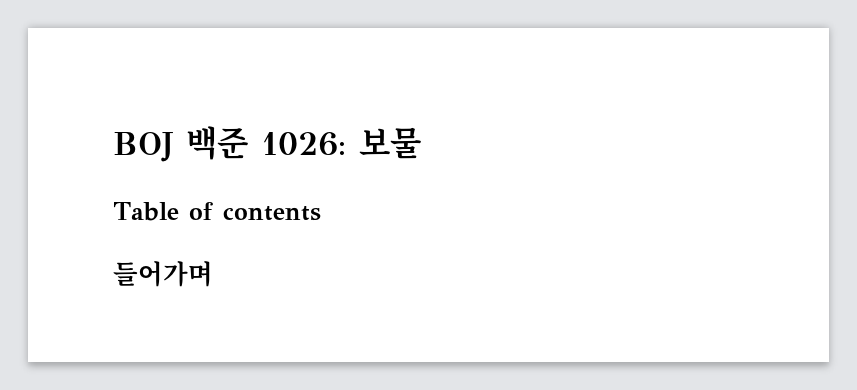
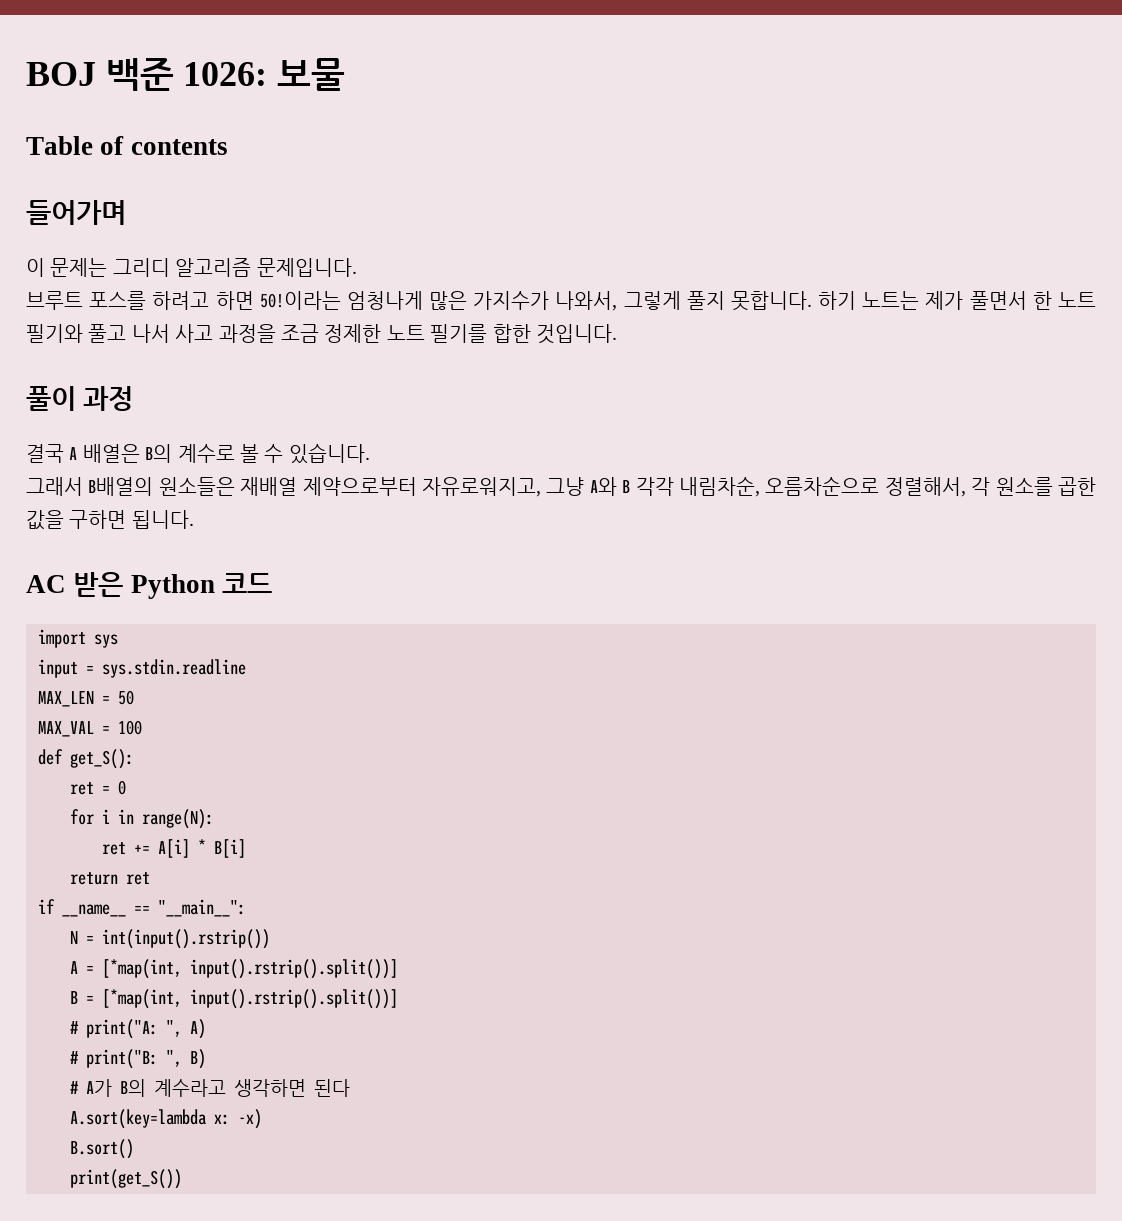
+ 이 문제는 그리디 알고리즘 문제입니다.
+ 브루트 포스를 하려고 하면 50!이라는 엄청나게 많은 가지수가 나와서, 그렇게 풀지 못합니다. 하기 노트는 제가 풀면서 한 노트 필기와 풀고 나서 사고 과정을 조금 정제한 노트 필기를 합한 것입니다.
+ 풀이 과정
+ 결국 A 배열은 B의 계수로 볼 수 있습니다.
+ 그래서 B배열의 원소들은 재배열 제약으로부터 자유로워지고, 그냥 A와 B 각각 내림차순, 오름차순으로 정렬해서, 각 원소를 곱한 값을 구하면 됩니다.
+ AC 받은 Python 코드
+ import sys
+ input = sys.stdin.readline
+ MAX_LEN = 50
+ MAX_VAL = 100
+ def get_S():
+ ret = 0
+ for i in range(N):
+ ret += A[i] * B[i]
+ return ret
+ if __name__ == "__main__":
+ N = int(input().rstrip())
+ A = [*map(int, input().rstrip().split())]
+ B = [*map(int, input().rstrip().split())]
+ # print("A: ", A)
+ # print("B: ", B)
+ # A가 B의 계수라고 생각하면 된다
+ A.sort(key=lambda x: -x)
+ B.sort()
+ print(get_S())

